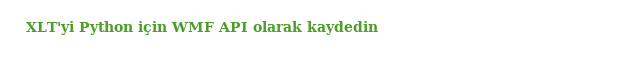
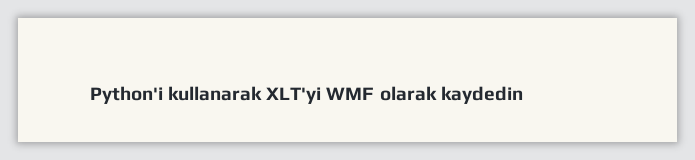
- XLT'yi Python için WMF API olarak kaydedin
+ Python'i kullanarak XLT'yi WMF olarak kaydedin

